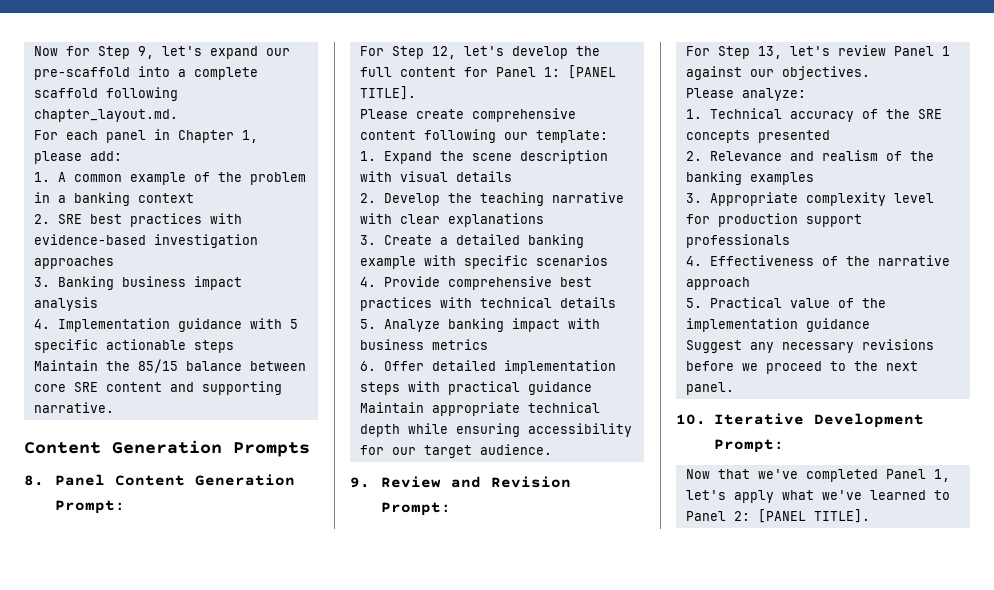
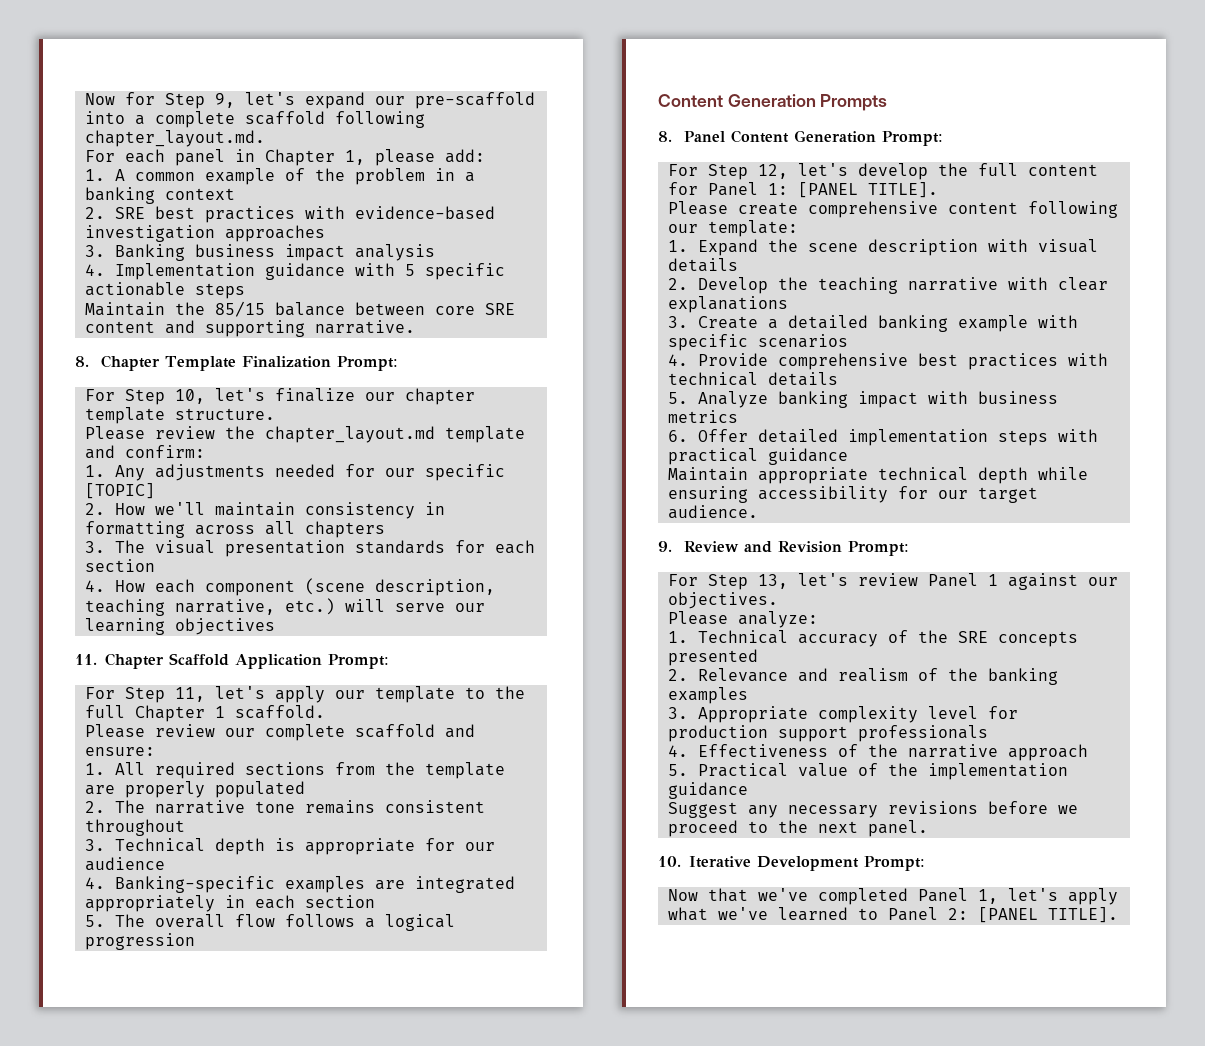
+ 8. Chapter Template Finalization Prompt:
+ For Step 10, let's finalize our chapter template structure.
+ Please review the chapter_layout.md template and confirm:
+ 1. Any adjustments needed for our specific [TOPIC]
+ 2. How we'll maintain consistency in formatting across all chapters
+ 3. The visual presentation standards for each section
+ 4. How each component (scene description, teaching narrative, etc.) will serve our learning objectives
+ 11. Chapter Scaffold Application Prompt:
+ For Step 11, let's apply our template to the full Chapter 1 scaffold.
+ Please review our complete scaffold and ensure:
+ 1. All required sections from the template are properly populated
+ 2. The narrative tone remains consistent throughout
+ 3. Technical depth is appropriate for our audience
+ 4. Banking-specific examples are integrated appropriately in each section
+ 5. The overall flow follows a logical progression

